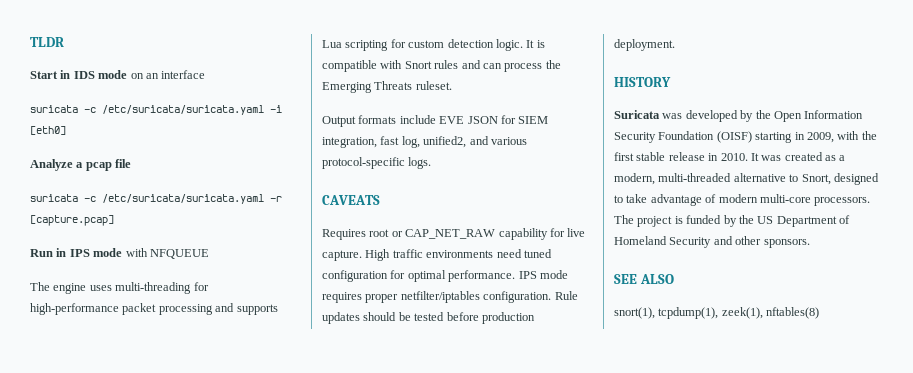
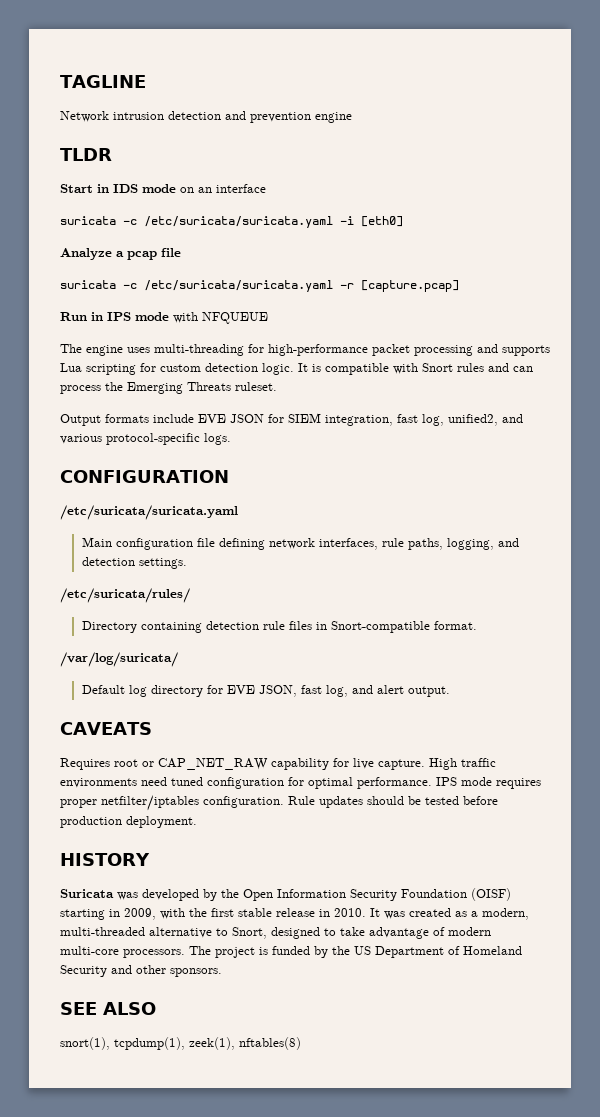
+ TAGLINE
+ Network intrusion detection and prevention engine
+ CONFIGURATION
+ /etc/suricata/suricata.yaml
+ Main configuration file defining network interfaces, rule paths, logging, and detection settings.
+ /etc/suricata/rules/
+ Directory containing detection rule files in Snort-compatible format.
+ /var/log/suricata/
+ Default log directory for EVE JSON, fast log, and alert output.

